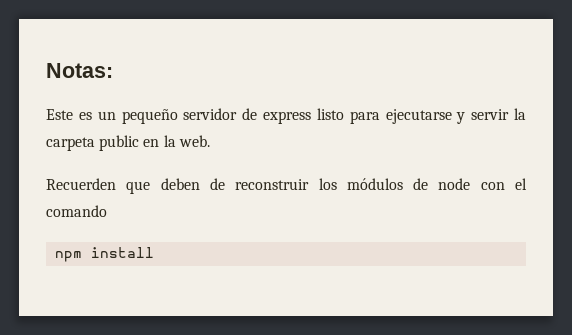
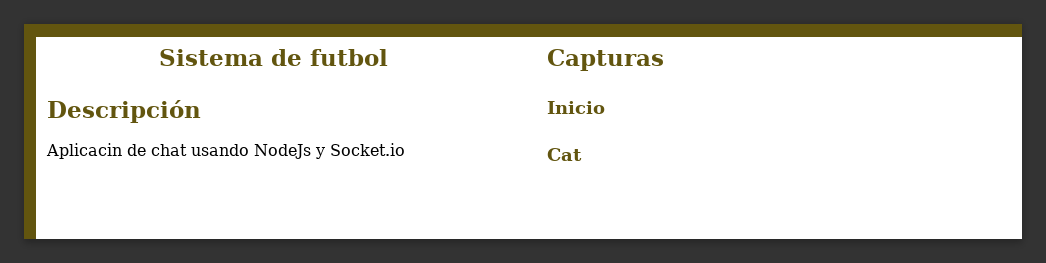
- Notas:
- Este es un pequeño servidor de express listo para ejecutarse y servir la carpeta public en la web.
- Recuerden que deben de reconstruir los módulos de node con el comando
- npm install
+ Sistema de futbol
+ Descripción
+ Aplicacin de chat usando NodeJs y Socket.io
+ Capturas
+ Inicio
+ Cat

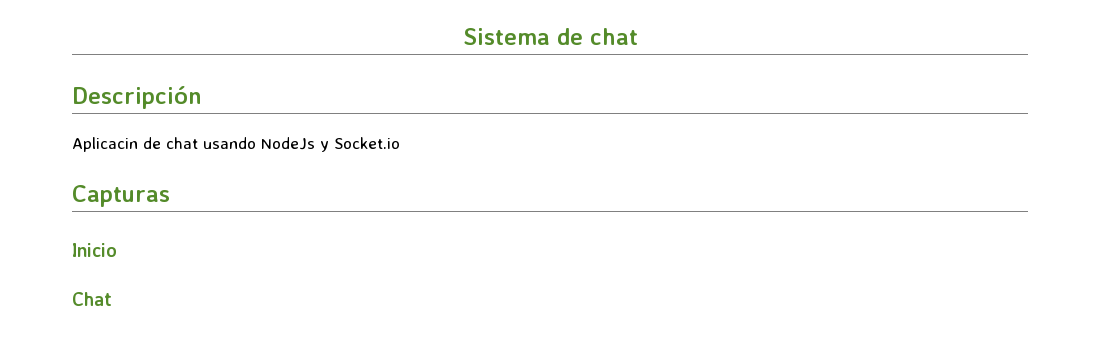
- Sistema de futbol
+ Sistema de chat
- Cat
+ Chat

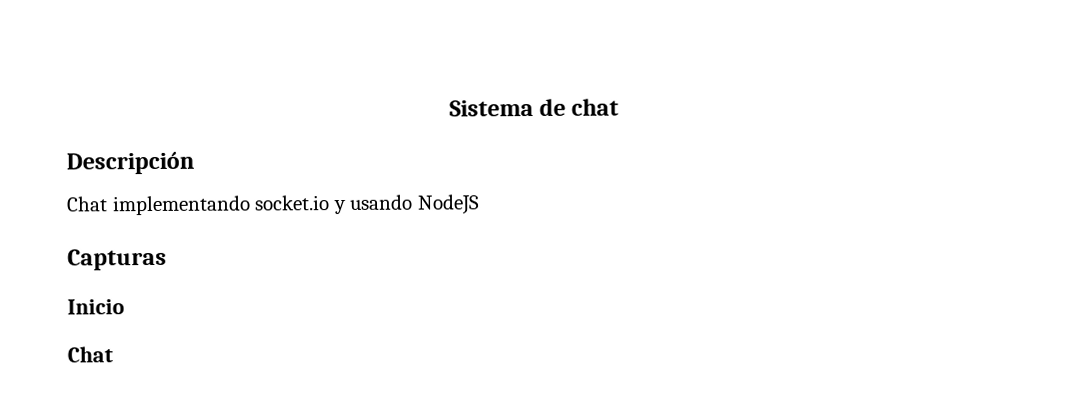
- Aplicacin de chat usando NodeJs y Socket.io
+ Chat implementando socket.io y usando NodeJS

